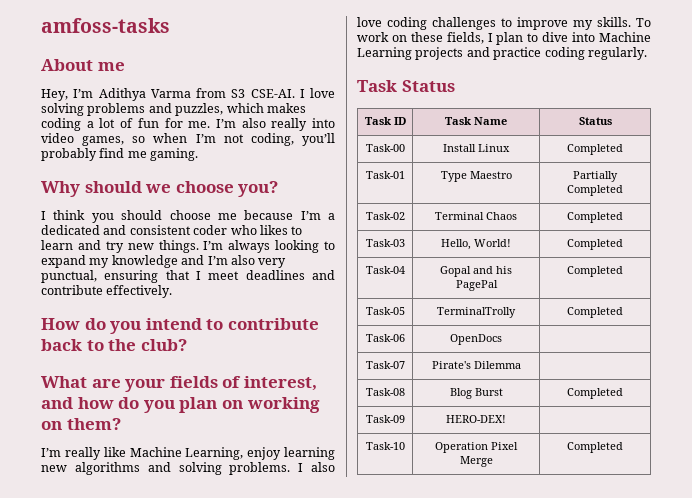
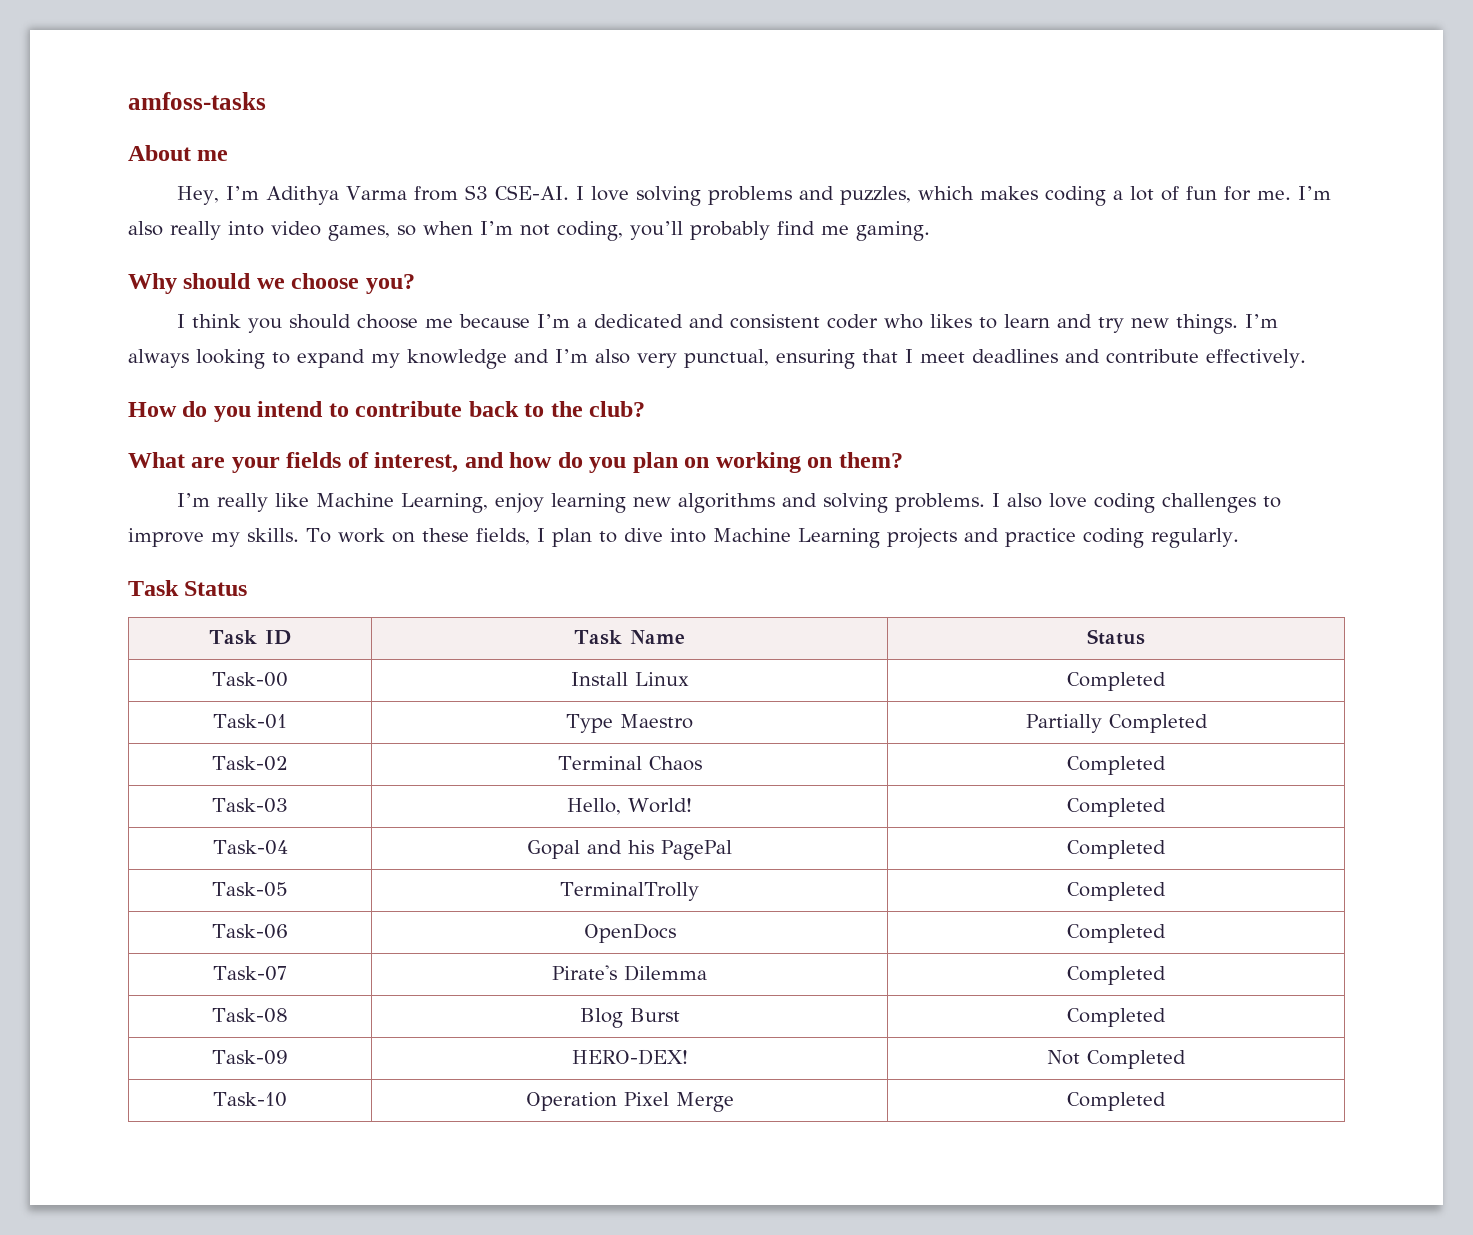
- Task-06 | OpenDocs |
+ Task-06 | OpenDocs | Completed
- Task-07 | Pirate's Dilemma |
+ Task-07 | Pirate's Dilemma | Completed
- Task-09 | HERO-DEX! |
+ Task-09 | HERO-DEX! | Not Completed

